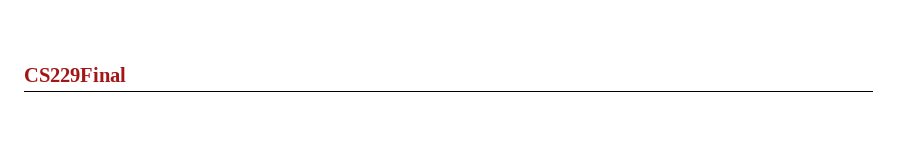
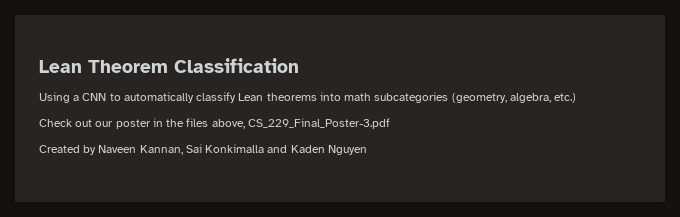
- CS229Final
+ Lean Theorem Classification
+ Using a CNN to automatically classify Lean theorems into math subcategories (geometry, algebra, etc.)
+ Check out our poster in the files above, CS_229_Final_Poster-3.pdf
+ Created by Naveen Kannan, Sai Konkimalla and Kaden Nguyen

